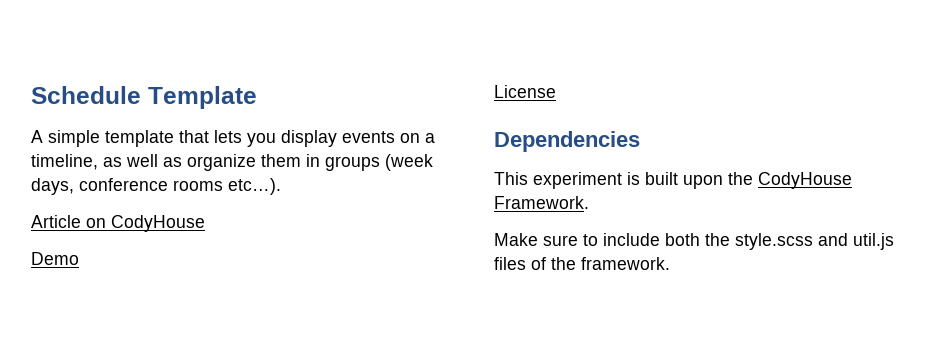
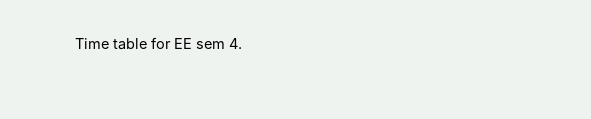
- Schedule Template
- A simple template that lets you display events on a timeline, as well as organize them in groups (week days, conference rooms etc…).
- Article on CodyHouse
- Demo
- License
- Dependencies
- This experiment is built upon the CodyHouse Framework.
- Make sure to include both the style.scss and util.js files of the framework.
+ Time table for EE sem 4.

